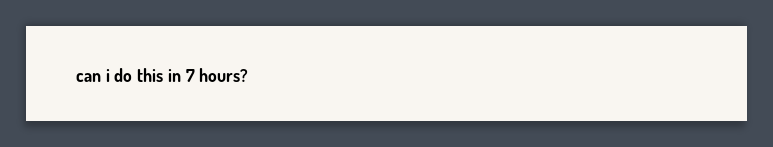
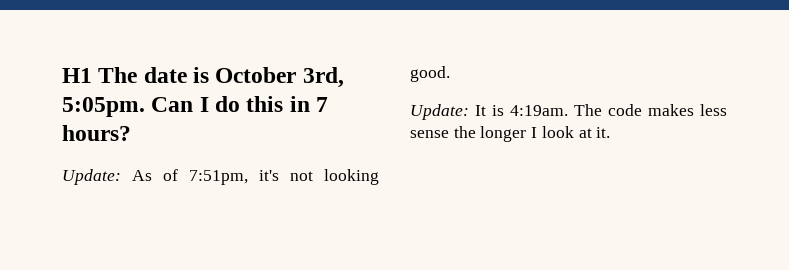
- can i do this in 7 hours?
+ H1 The date is October 3rd, 5:05pm. Can I do this in 7 hours?
+ Update: As of 7:51pm, it's not looking good.
+ Update: It is 4:19am. The code makes less sense the longer I look at it.

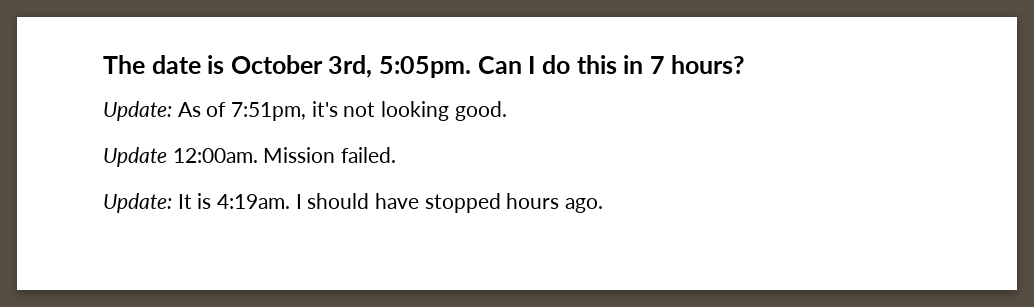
- H1 The date is October 3rd, 5:05pm.
+ The date is October 3rd, 5:05pm.
+ Update 12:00am. Mission failed.
- The code makes less sense the longer I look at it.
+ I should have stopped hours ago.

